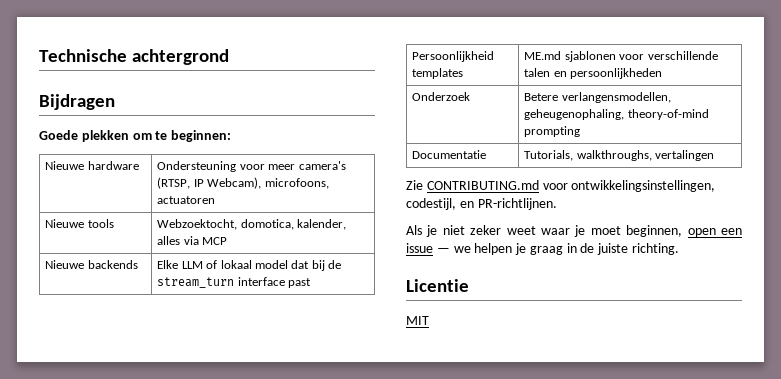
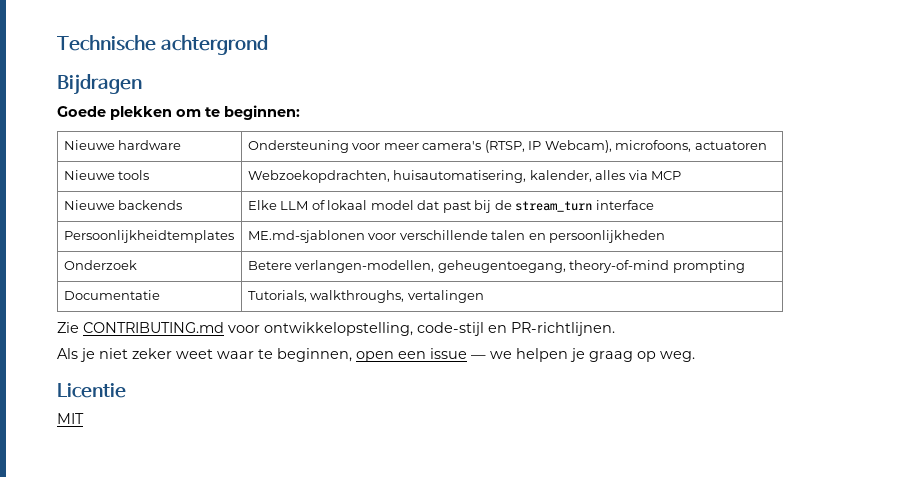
- Nieuwe tools | Webzoektocht, domotica, kalender, alles via MCP
+ Nieuwe tools | Webzoekopdrachten, huisautomatisering, kalender, alles via MCP
- Nieuwe backends | Elke LLM of lokaal model dat bij de stream_turn interface past
- Persoonlijkheid templates | ME.md sjablonen voor verschillende talen en persoonlijkheden
+ Nieuwe backends | Elke LLM of lokaal model dat past bij de stream_turn interface
+ Persoonlijkheidtemplates | ME.md-sjablonen voor verschillende talen en persoonlijkheden
- Onderzoek | Betere verlangensmodellen, geheugenophaling, theory-of-mind prompting
+ Onderzoek | Betere verlangen-modellen, geheugentoegang, theory-of-mind prompting
- Zie CONTRIBUTING.md voor ontwikkelingsinstellingen, codestijl, en PR-richtlijnen.
+ Zie CONTRIBUTING.md voor ontwikkelopstelling, code-stijl en PR-richtlijnen.
- Als je niet zeker weet waar je moet beginnen, open een issue — we helpen je graag in de juiste richting.
+ Als je niet zeker weet waar te beginnen, open een issue — we helpen je graag op weg.

